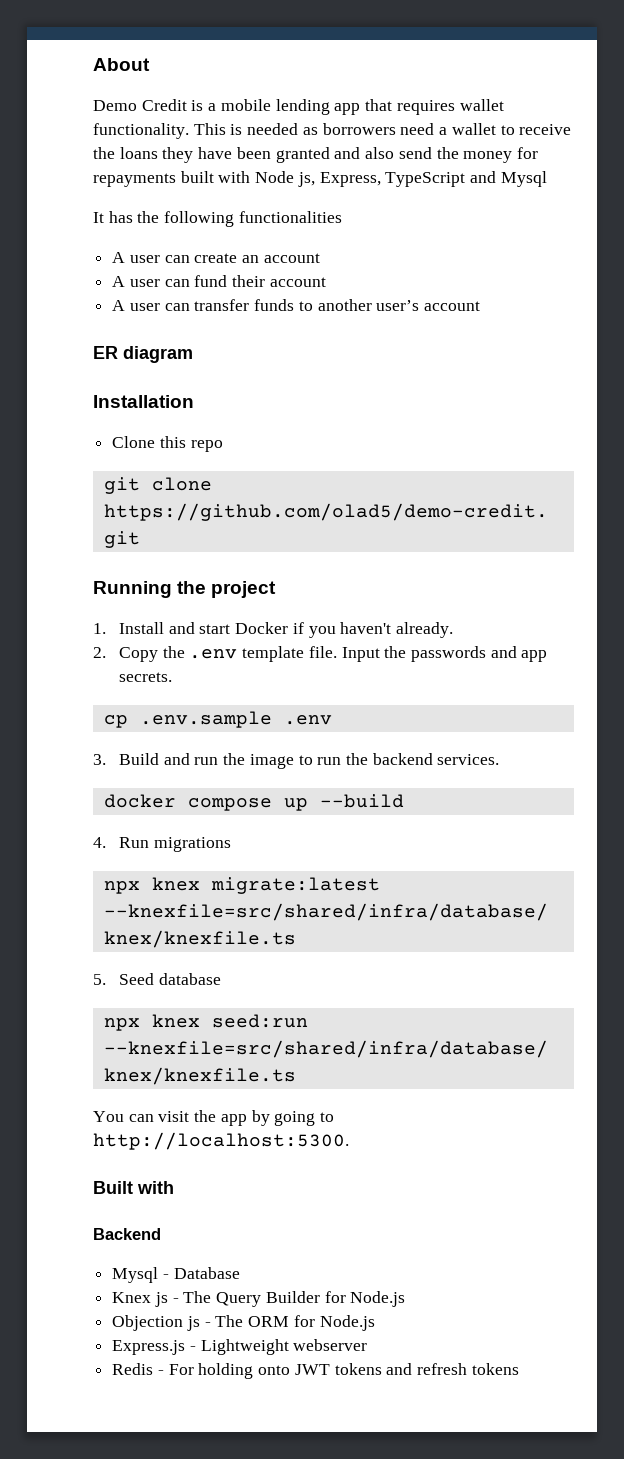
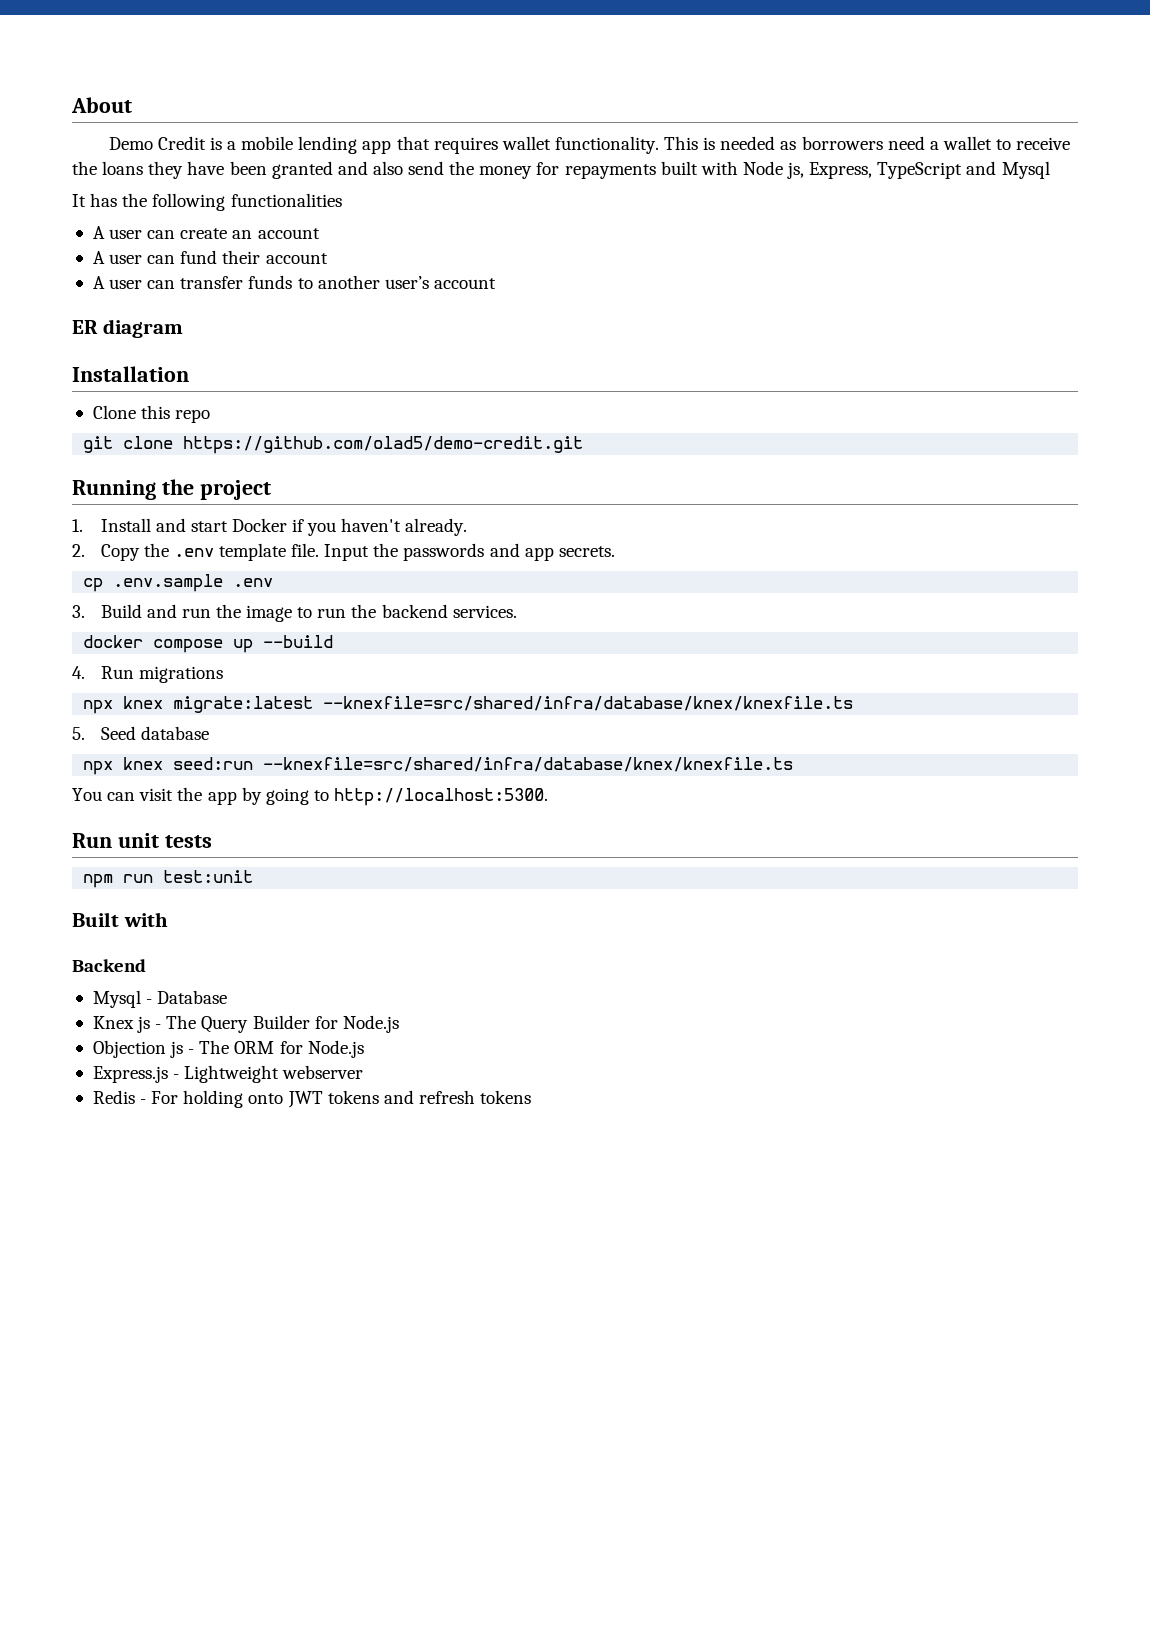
+ Run unit tests
+ npm run test:unit

